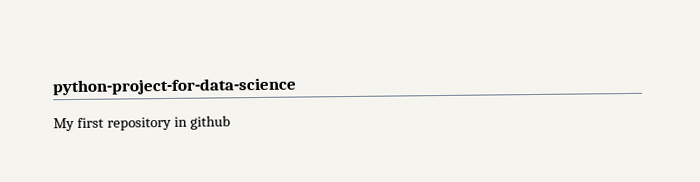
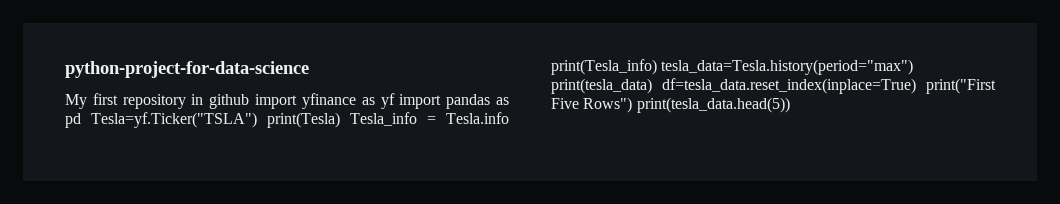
- My first repository in github
+ My first repository in github import yfinance as yf import pandas as pd Tesla=yf.Ticker("TSLA") print(Tesla) Tesla_info = Tesla.info print(Tesla_info) tesla_data=Tesla.history(period="max") print(tesla_data) df=tesla_data.reset_index(inplace=True) print("First Five Rows") print(tesla_data.head(5))

